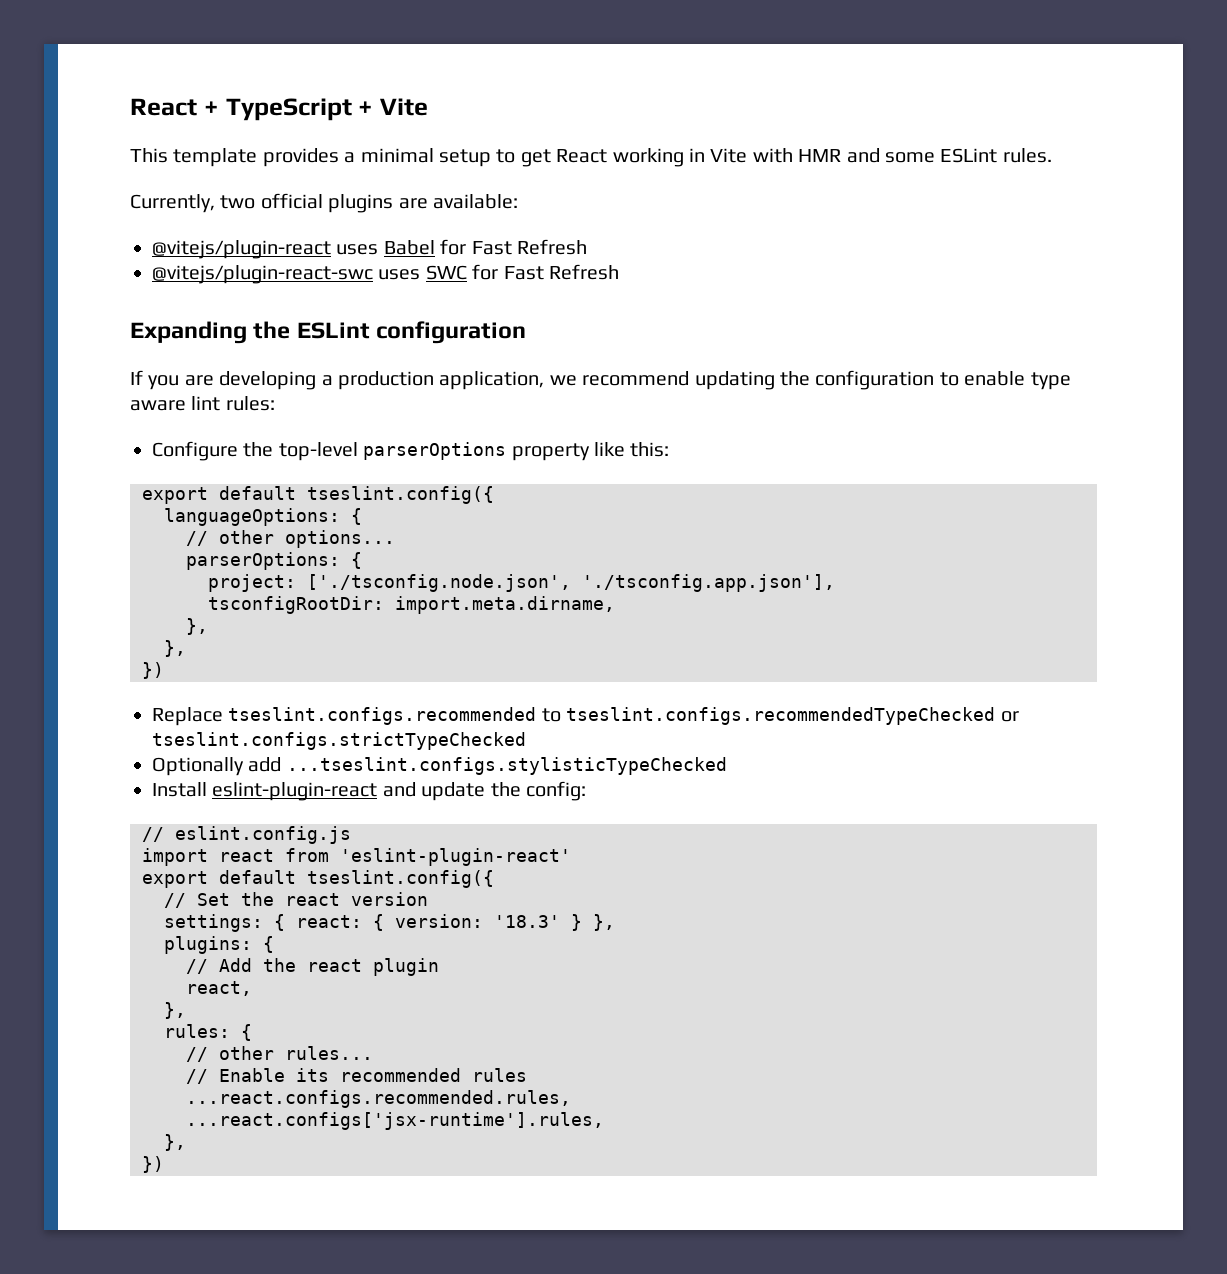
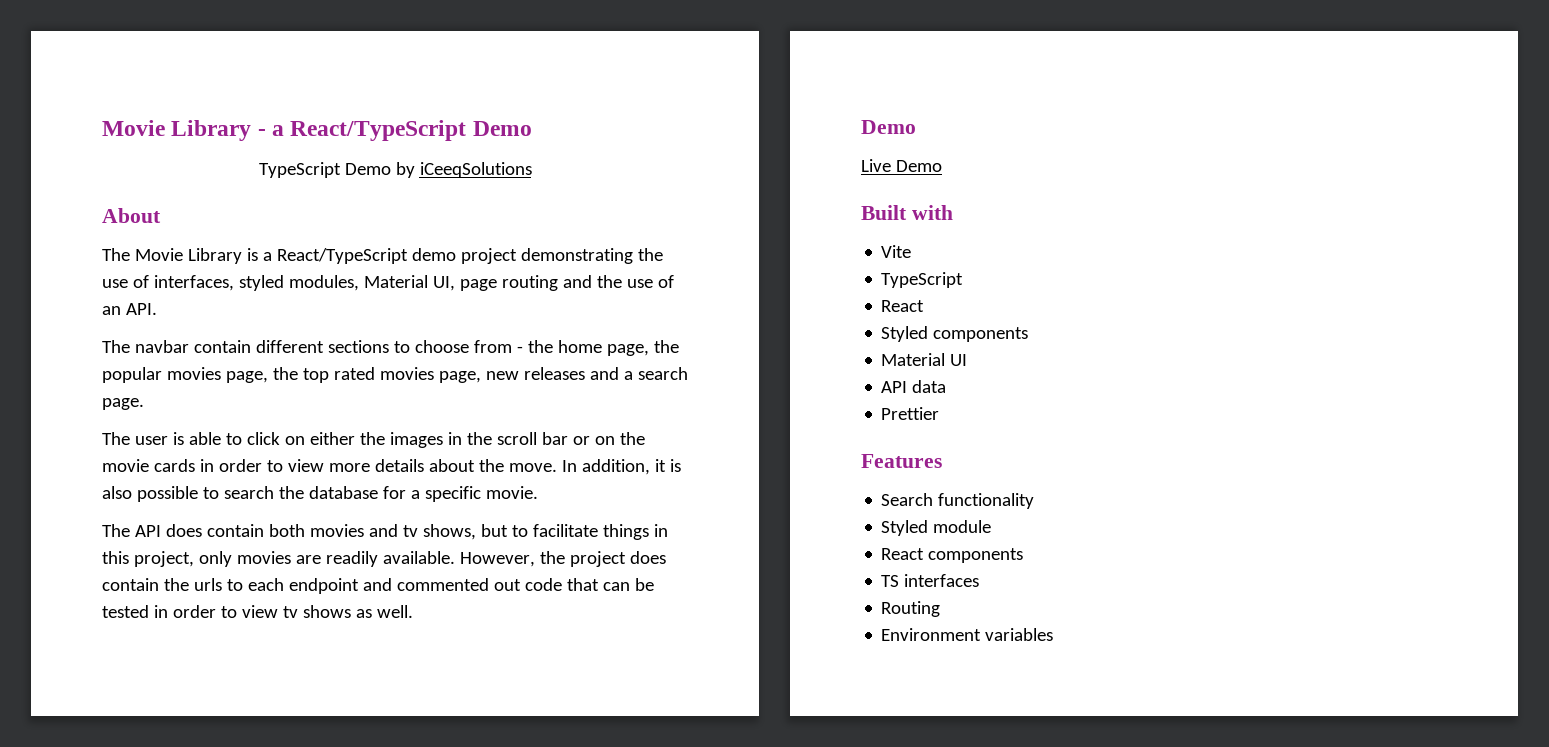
- React + TypeScript + Vite
- This template provides a minimal setup to get React working in Vite with HMR and some ESLint rules.
- Currently, two official plugins are available:
- @vitejs/plugin-react uses Babel for Fast Refresh
- @vitejs/plugin-react-swc uses SWC for Fast Refresh
- Expanding the ESLint configuration
- If you are developing a production application, we recommend updating the configuration to enable type aware lint rules:
- Configure the top-level parserOptions property like this:
- export default tseslint.config({
- languageOptions: {
- // other options...
- parserOptions: {
- project: ['./tsconfig.node.json', './tsconfig.app.json'],
- tsconfigRootDir: import.meta.dirname,
- },
- },
- })
- Replace tseslint.configs.recommended to tseslint.configs.recommendedTypeChecked or tseslint.configs.strictTypeChecked
- Optionally add ...tseslint.configs.stylisticTypeChecked
- Install eslint-plugin-react and update the config:
- // eslint.config.js
- import react from 'eslint-plugin-react'
- export default tseslint.config({
- // Set the react version
- settings: { react: { version: '18.3' } },
- plugins: {
- // Add the react plugin
- react,
- },
- rules: {
- // other rules...
- // Enable its recommended rules
- ...react.configs.recommended.rules,
- ...react.configs['jsx-runtime'].rules,
- },
- })
+ Movie Library - a React/TypeScript Demo
+ TypeScript Demo by iCeeqSolutions
+ About
+ The Movie Library is a React/TypeScript demo project demonstrating the use of interfaces, styled modules, Material UI, page routing and the use of an API.
+ The navbar contain different sections to choose from - the home page, the popular movies page, the top rated movies page, new releases and a search page.
+ The user is able to click on either the images in the scroll bar or on the movie cards in order to view more details about the move. In addition, it is also possible to search the database for a specific movie.
+ The API does contain both movies and tv shows, but to facilitate things in this project, only movies are readily available. However, the project does contain the urls to each endpoint and commented out code that can be tested in order to view tv shows as well.
+ Demo
+ Live Demo
+ Built with
+ Vite
+ TypeScript
+ React
+ Styled components
+ Material UI
+ API data
+ Prettier
+ Features
+ Search functionality
+ Styled module
+ React components
+ TS interfaces
+ Routing
+ Environment variables

